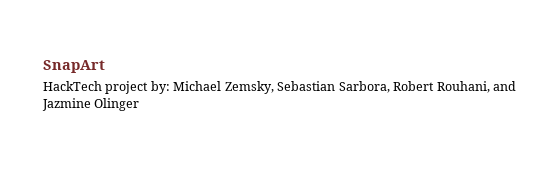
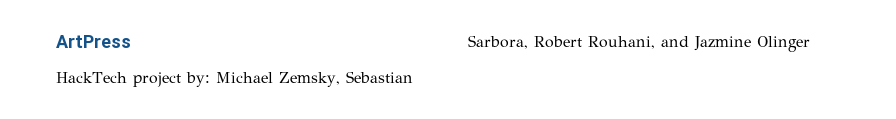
- SnapArt
+ ArtPress

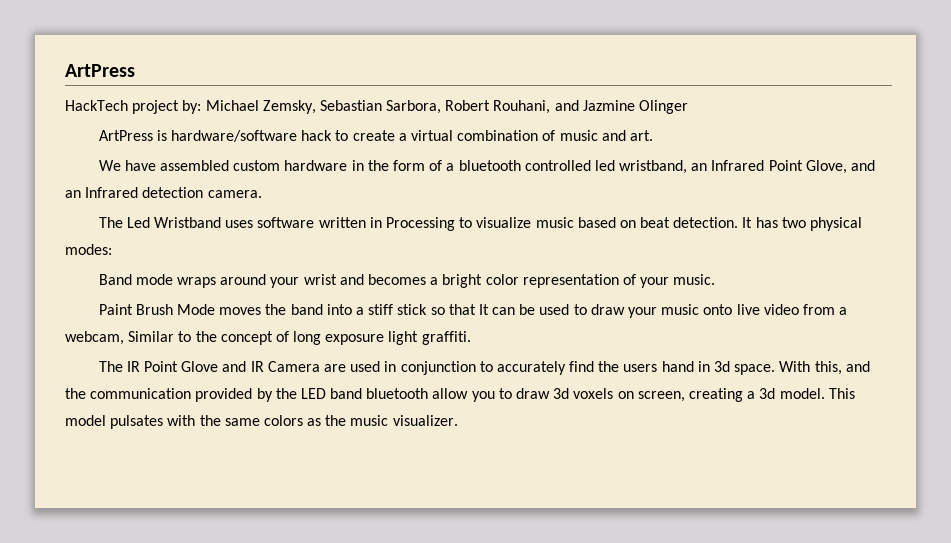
+ ArtPress is hardware/software hack to create a virtual combination of music and art.
+ We have assembled custom hardware in the form of a bluetooth controlled led wristband, an Infrared Point Glove, and an Infrared detection camera.
+ The Led Wristband uses software written in Processing to visualize music based on beat detection. It has two physical modes:
+ Band mode wraps around your wrist and becomes a bright color representation of your music.
+ Paint Brush Mode moves the band into a stiff stick so that It can be used to draw your music onto live video from a webcam, Similar to the concept of long exposure light graffiti.
+ The IR Point Glove and IR Camera are used in conjunction to accurately find the users hand in 3d space. With this, and the communication provided by the LED band bluetooth allow you to draw 3d voxels on screen, creating a 3d model. This model pulsates with the same colors as the music visualizer.

